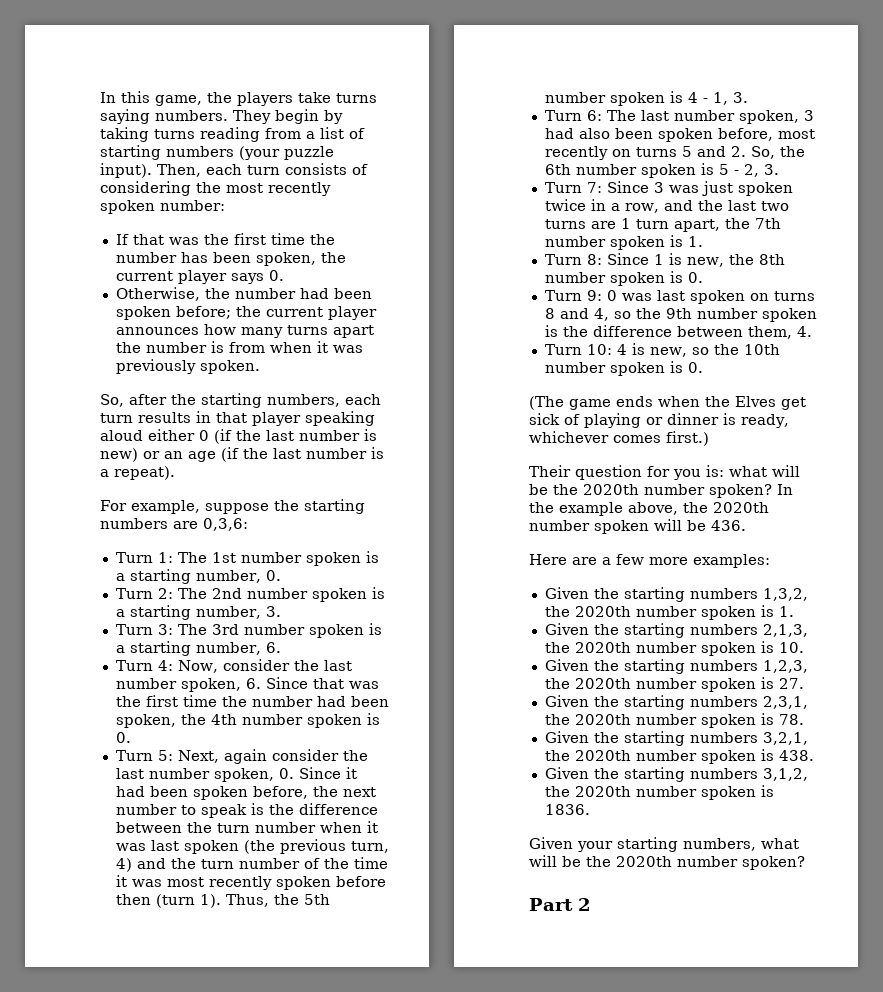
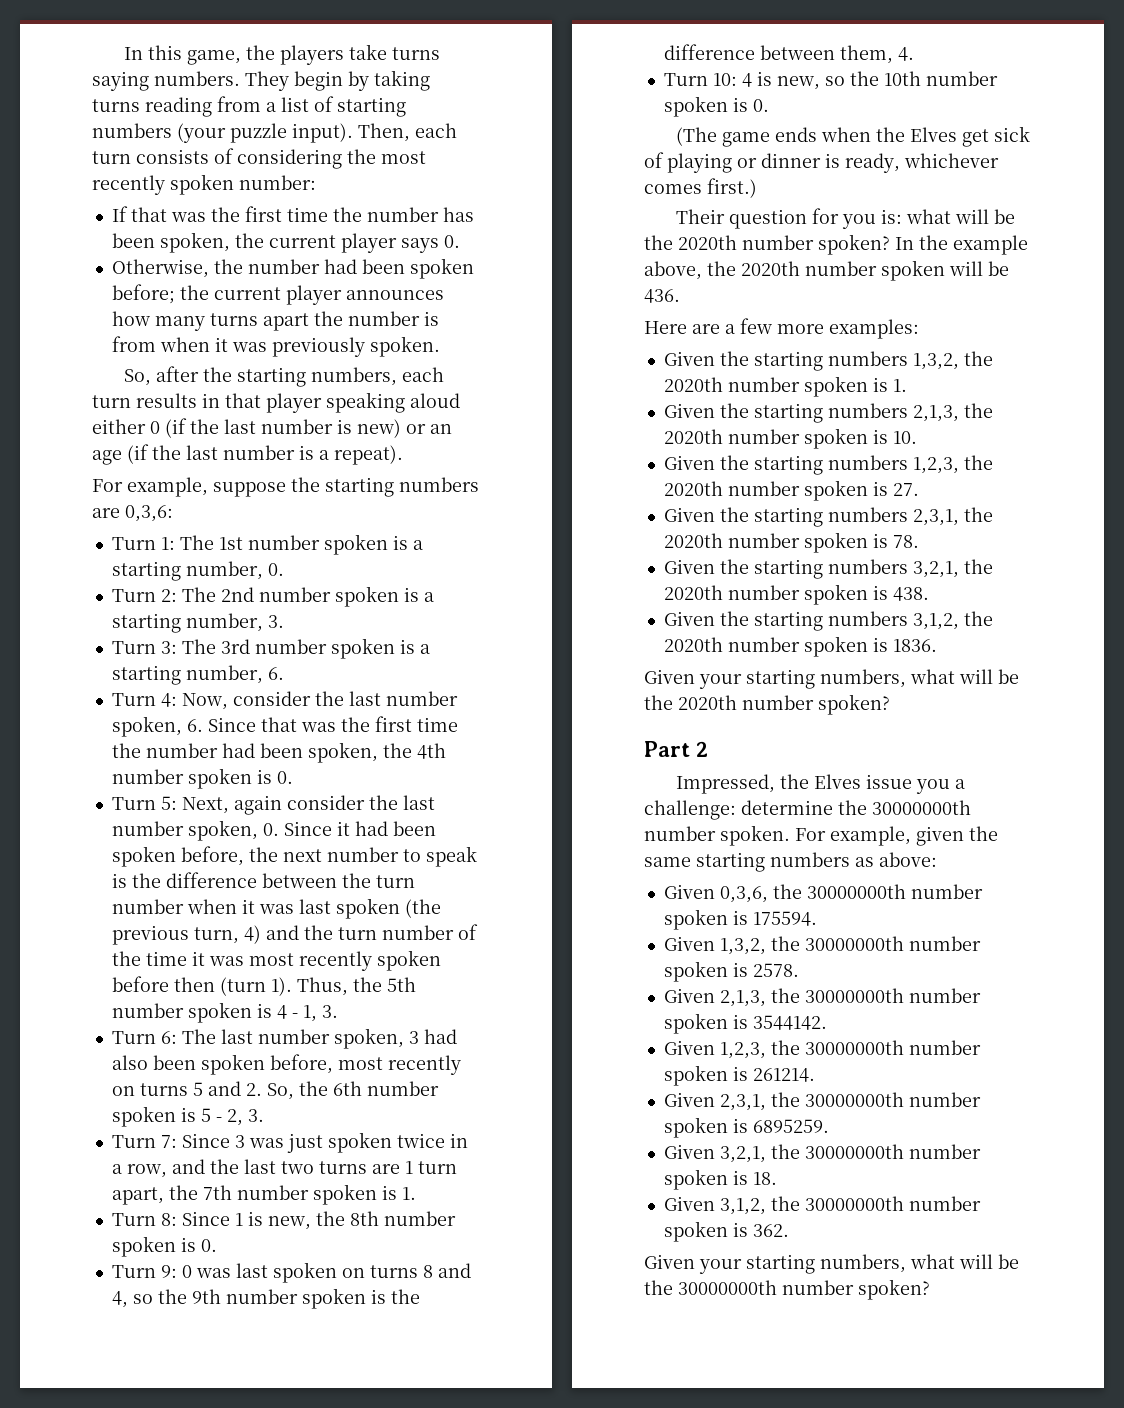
+ Impressed, the Elves issue you a challenge: determine the 30000000th number spoken. For example, given the same starting numbers as above:
+ Given 0,3,6, the 30000000th number spoken is 175594.
+ Given 1,3,2, the 30000000th number spoken is 2578.
+ Given 2,1,3, the 30000000th number spoken is 3544142.
+ Given 1,2,3, the 30000000th number spoken is 261214.
+ Given 2,3,1, the 30000000th number spoken is 6895259.
+ Given 3,2,1, the 30000000th number spoken is 18.
+ Given 3,1,2, the 30000000th number spoken is 362.
+ Given your starting numbers, what will be the 30000000th number spoken?

